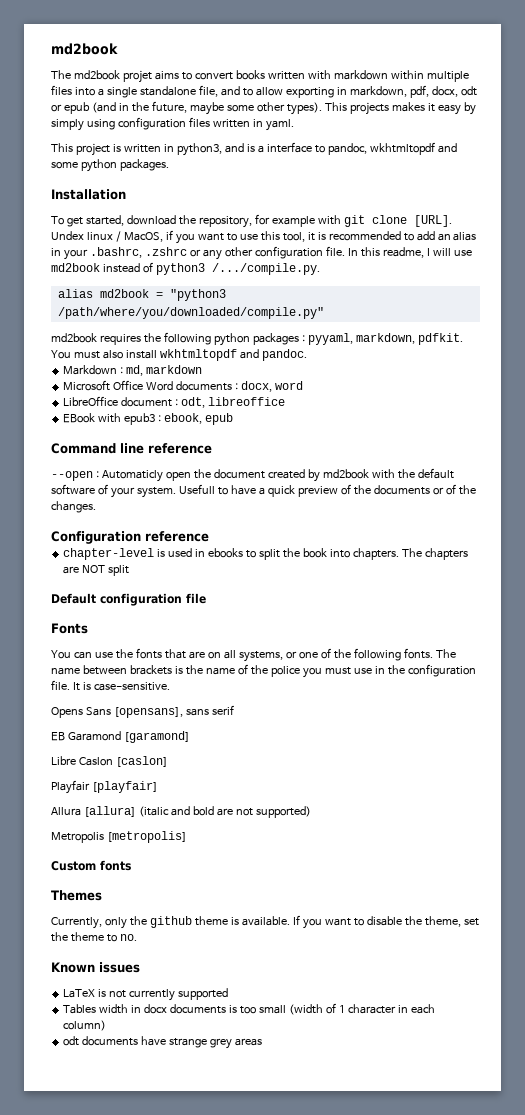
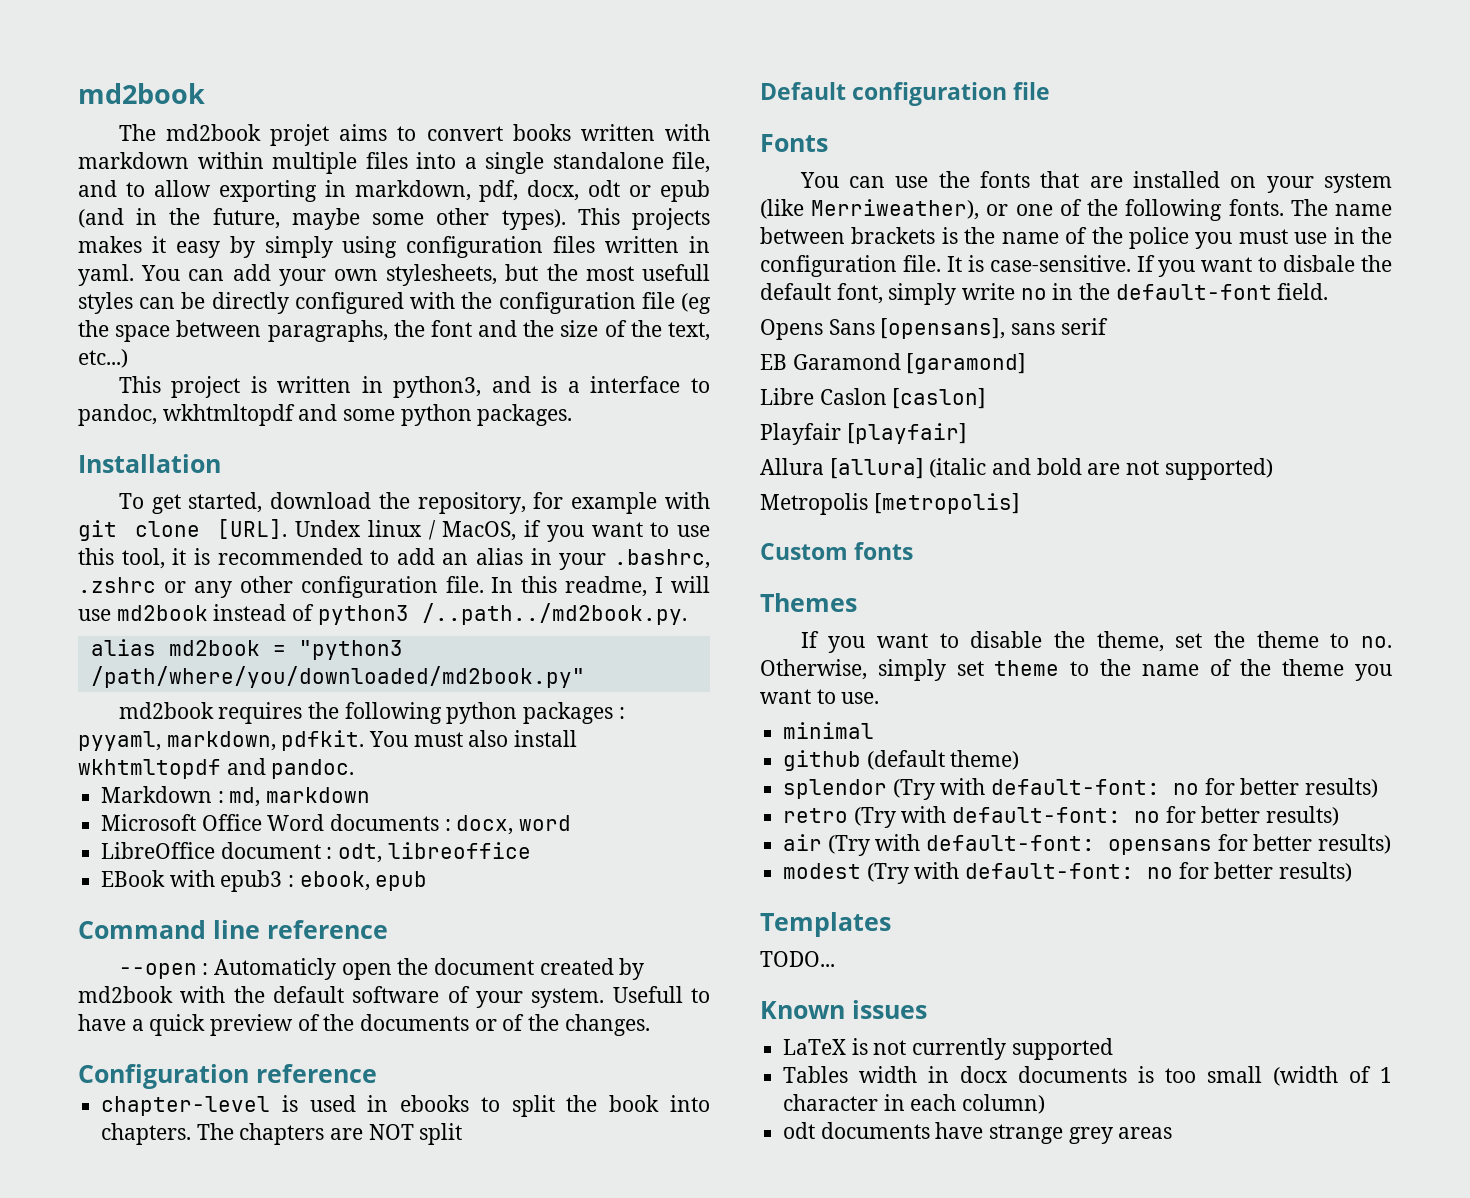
+ You can add your own stylesheets, but the most usefull styles can be directly configured with the configuration file (eg the space between paragraphs, the font and the size of the text, etc...)
- In this readme, I will use md2book instead of python3 /.../compile.py.
+ In this readme, I will use md2book instead of python3 /..path../md2book.py.
- alias md2book = "python3 /path/where/you/downloaded/compile.py"
+ alias md2book = "python3 /path/where/you/downloaded/md2book.py"
- You can use the fonts that are on all systems, or one of the following fonts.
+ You can use the fonts that are installed on your system (like Merriweather), or one of the following fonts.
+ If you want to disbale the default font, simply write no in the default-font field.
- Currently, only the github theme is available. If you want to disable the theme, set the theme to no.
+ If you want to disable the theme, set the theme to no. Otherwise, simply set theme to the name of the theme you want to use.
+ minimal
+ github (default theme)
+ splendor (Try with default-font: no for better results)
+ retro (Try with default-font: no for better results)
+ air (Try with default-font: opensans for better results)
+ modest (Try with default-font: no for better results)
+ Templates
+ TODO...

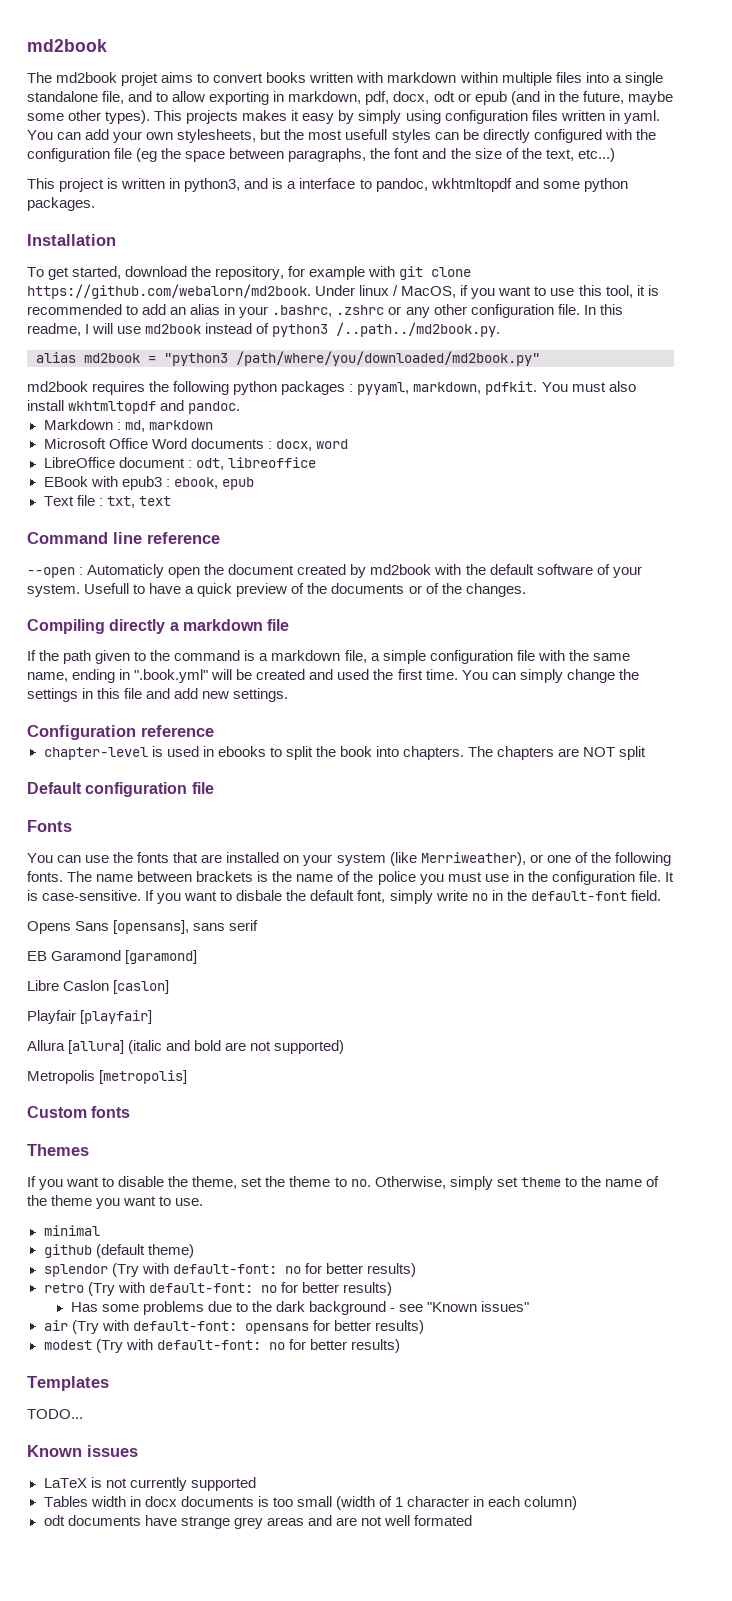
- To get started, download the repository, for example with git clone [URL]. Undex linux / MacOS, if you want to use this tool, it is recommended to add an alias in your .bashrc, .zshrc or any other configuration file.
+ To get started, download the repository, for example with git clone https://github.com/webalorn/md2book. Under linux / MacOS, if you want to use this tool, it is recommended to add an alias in your .bashrc, .zshrc or any other configuration file.
+ Text file : txt, text
+ Compiling directly a markdown file
+ If the path given to the command is a markdown file, a simple configuration file with the same name, ending in ".book.yml" will be created and used the first time. You can simply change the settings in this file and add new settings.
+ Has some problems due to the dark background - see "Known issues"
- odt documents have strange grey areas
+ odt documents have strange grey areas and are not well formated

